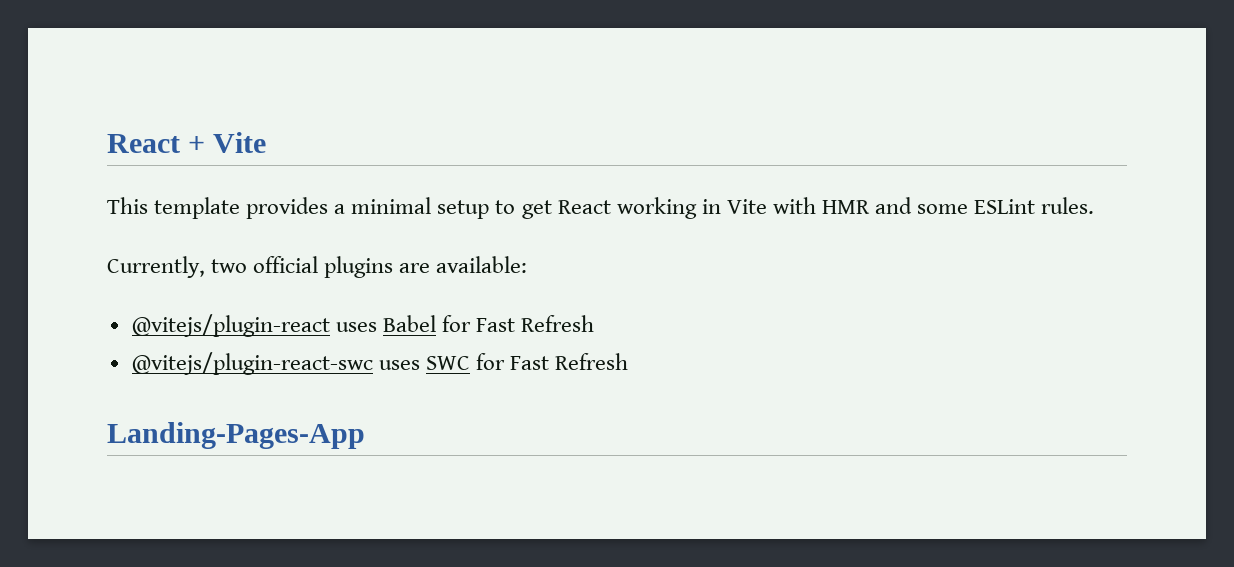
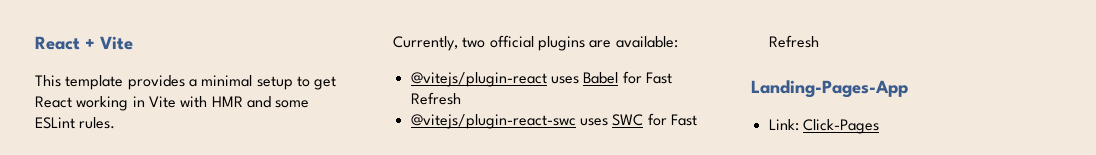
+ Link: Click-Pages

